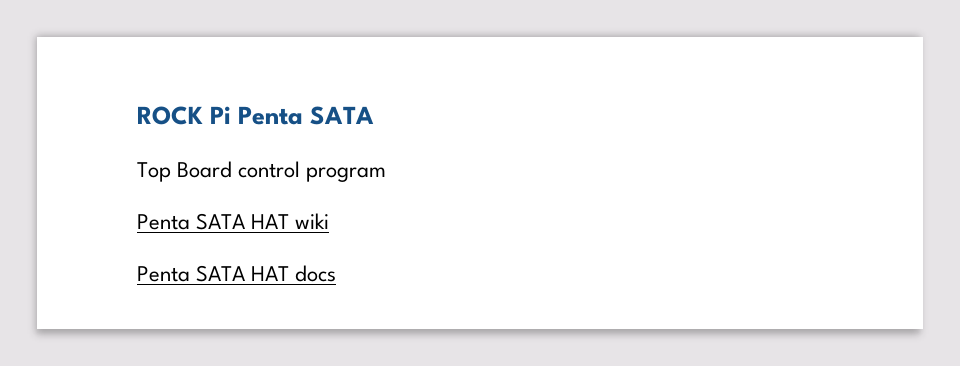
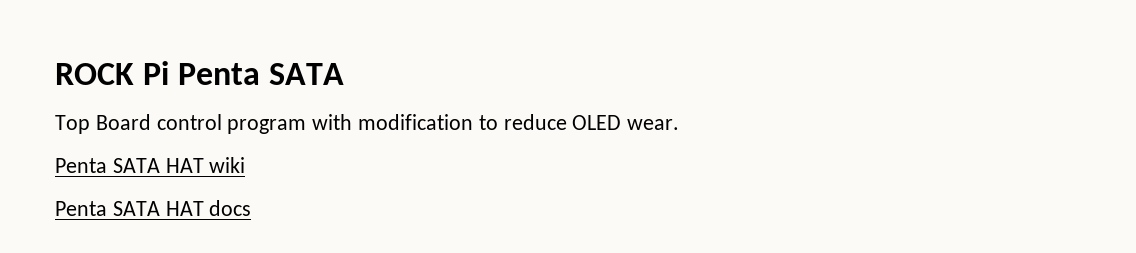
- Top Board control program
+ Top Board control program with modification to reduce OLED wear.

